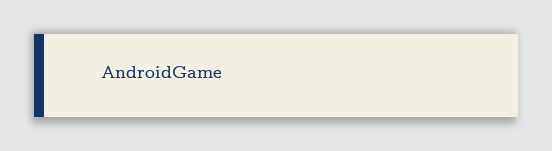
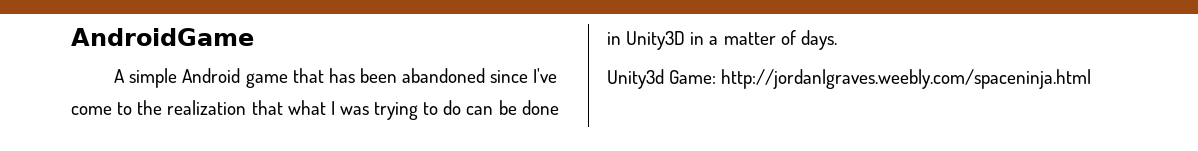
+ A simple Android game that has been abandoned since I've come to the realization that what I was trying to do can be done in Unity3D in a matter of days.
+ Unity3d Game: http://jordanlgraves.weebly.com/spaceninja.html

